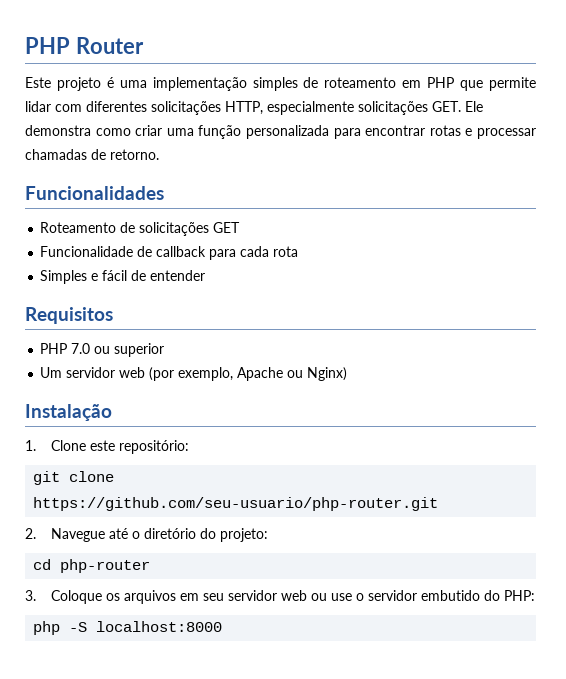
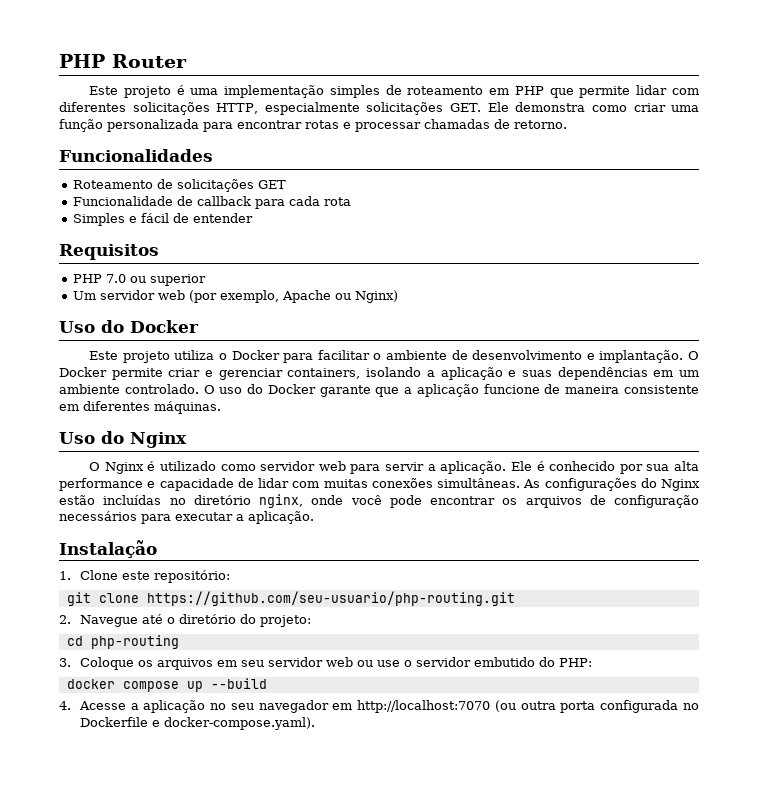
+ Uso do Docker
+ Este projeto utiliza o Docker para facilitar o ambiente de desenvolvimento e implantação. O Docker permite criar e gerenciar containers, isolando a aplicação e suas dependências em um ambiente controlado. O uso do Docker garante que a aplicação funcione de maneira consistente em diferentes máquinas.
+ Uso do Nginx
+ O Nginx é utilizado como servidor web para servir a aplicação. Ele é conhecido por sua alta performance e capacidade de lidar com muitas conexões simultâneas. As configurações do Nginx estão incluídas no diretório nginx, onde você pode encontrar os arquivos de configuração necessários para executar a aplicação.
- git clone https://github.com/seu-usuario/php-router.git
+ git clone https://github.com/seu-usuario/php-routing.git
- cd php-router
+ cd php-routing
- php -S localhost:8000
+ docker compose up --build
+ 4. Acesse a aplicação no seu navegador em http://localhost:7070 (ou outra porta configurada no Dockerfile e docker-compose.yaml).

